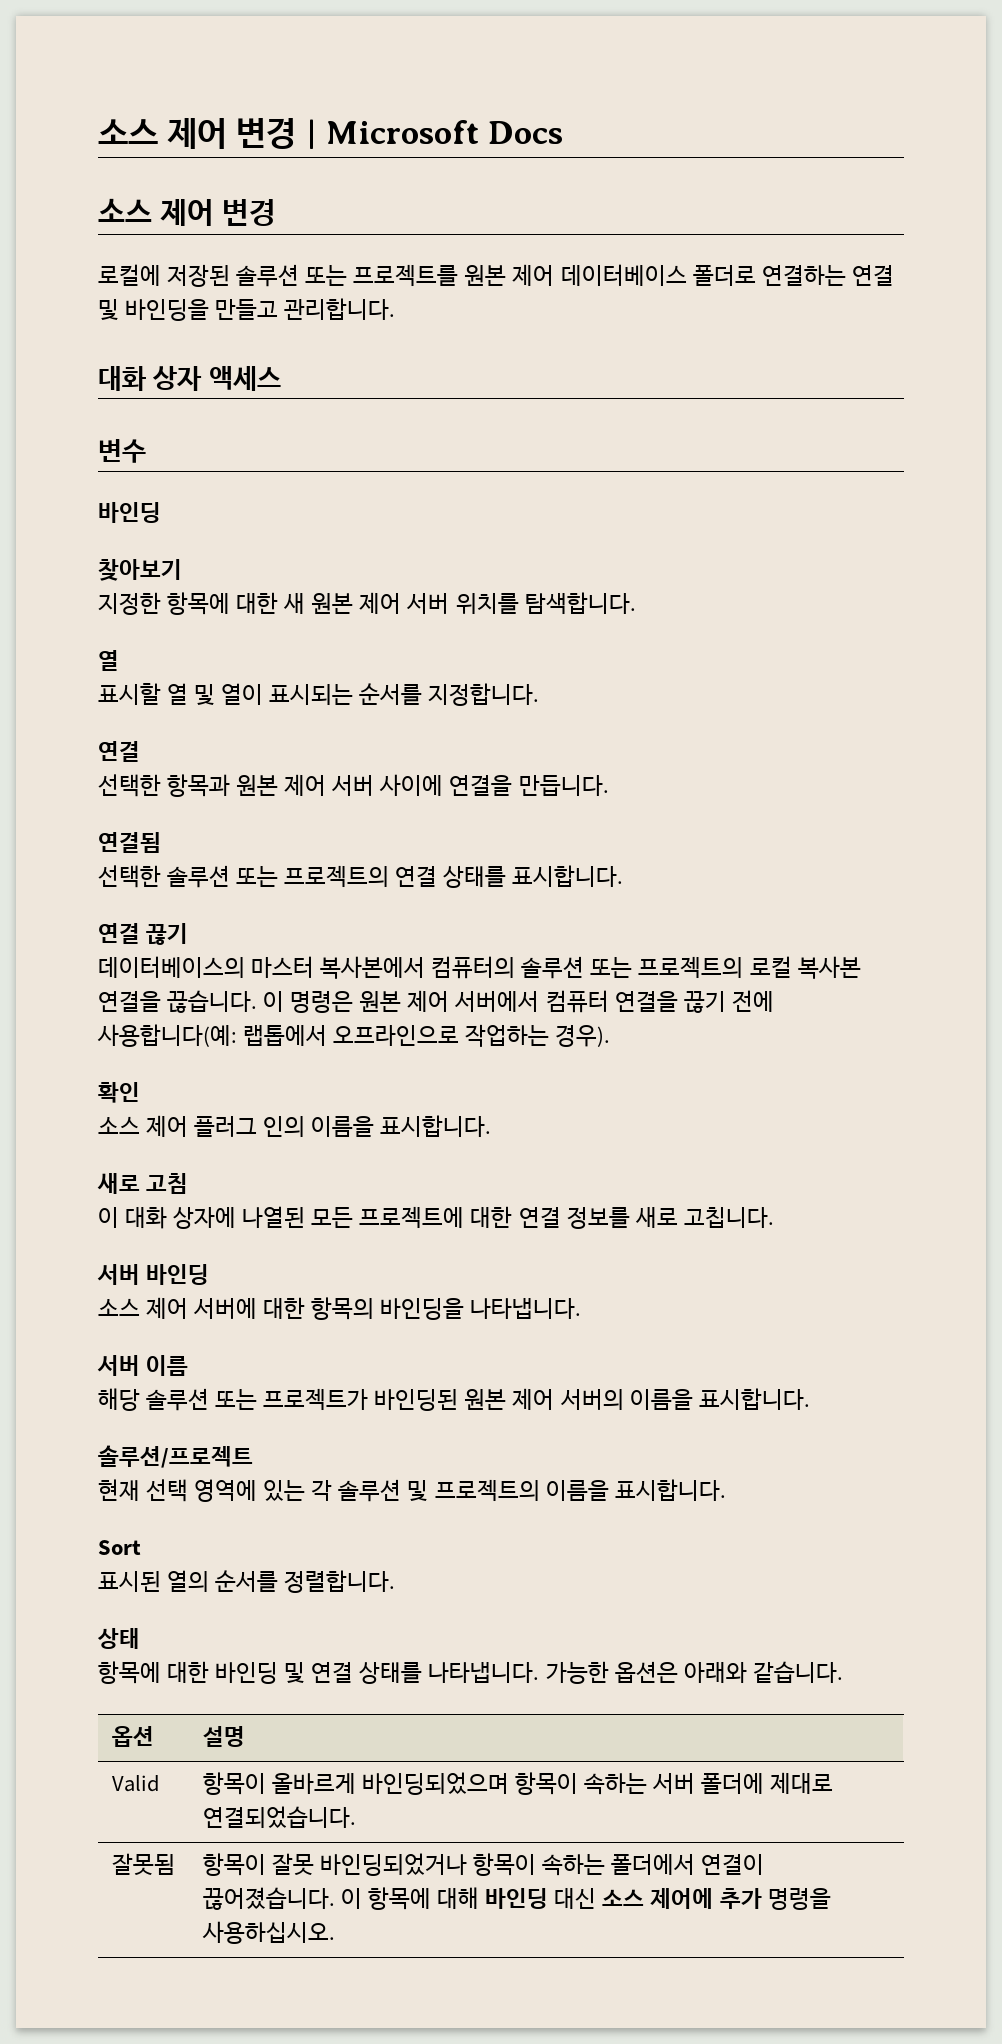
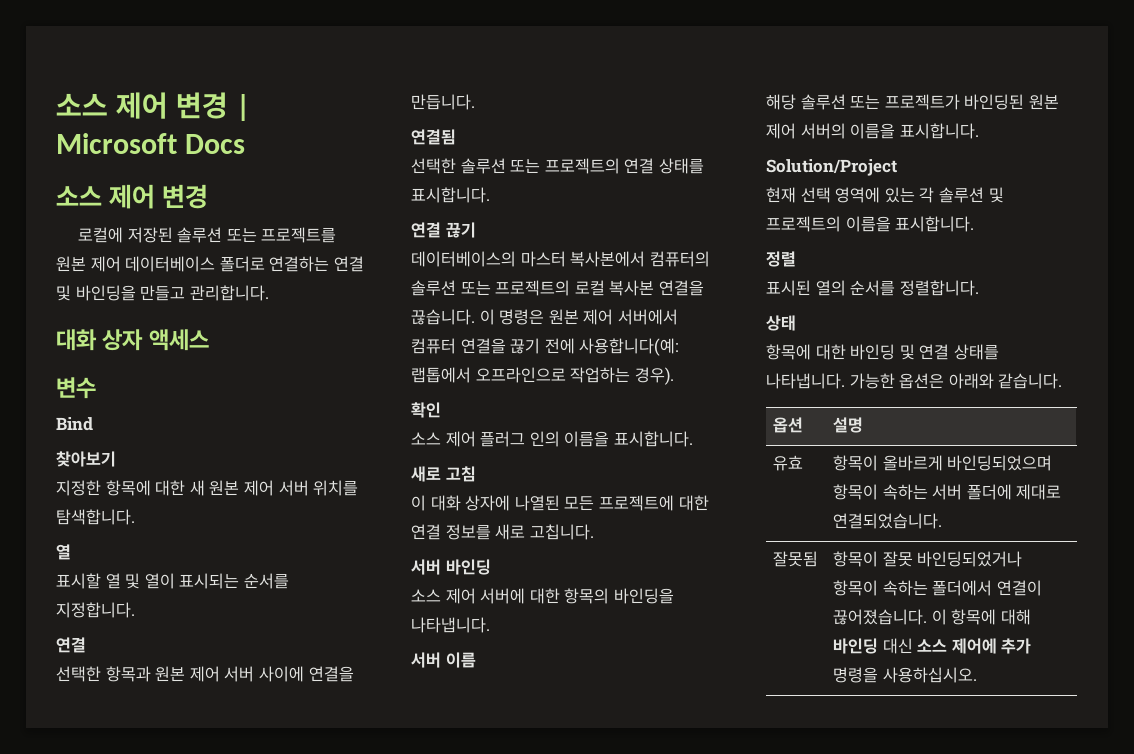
  변수
- 바인딩
+ Bind
- 솔루션/프로젝트
+ Solution/Project
- Sort
+ 정렬
- Valid | 항목이 올바르게 바인딩되었으며 항목이 속하는 서버 폴더에 제대로 연결되었습니다.
+ 유효 | 항목이 올바르게 바인딩되었으며 항목이 속하는 서버 폴더에 제대로 연결되었습니다.

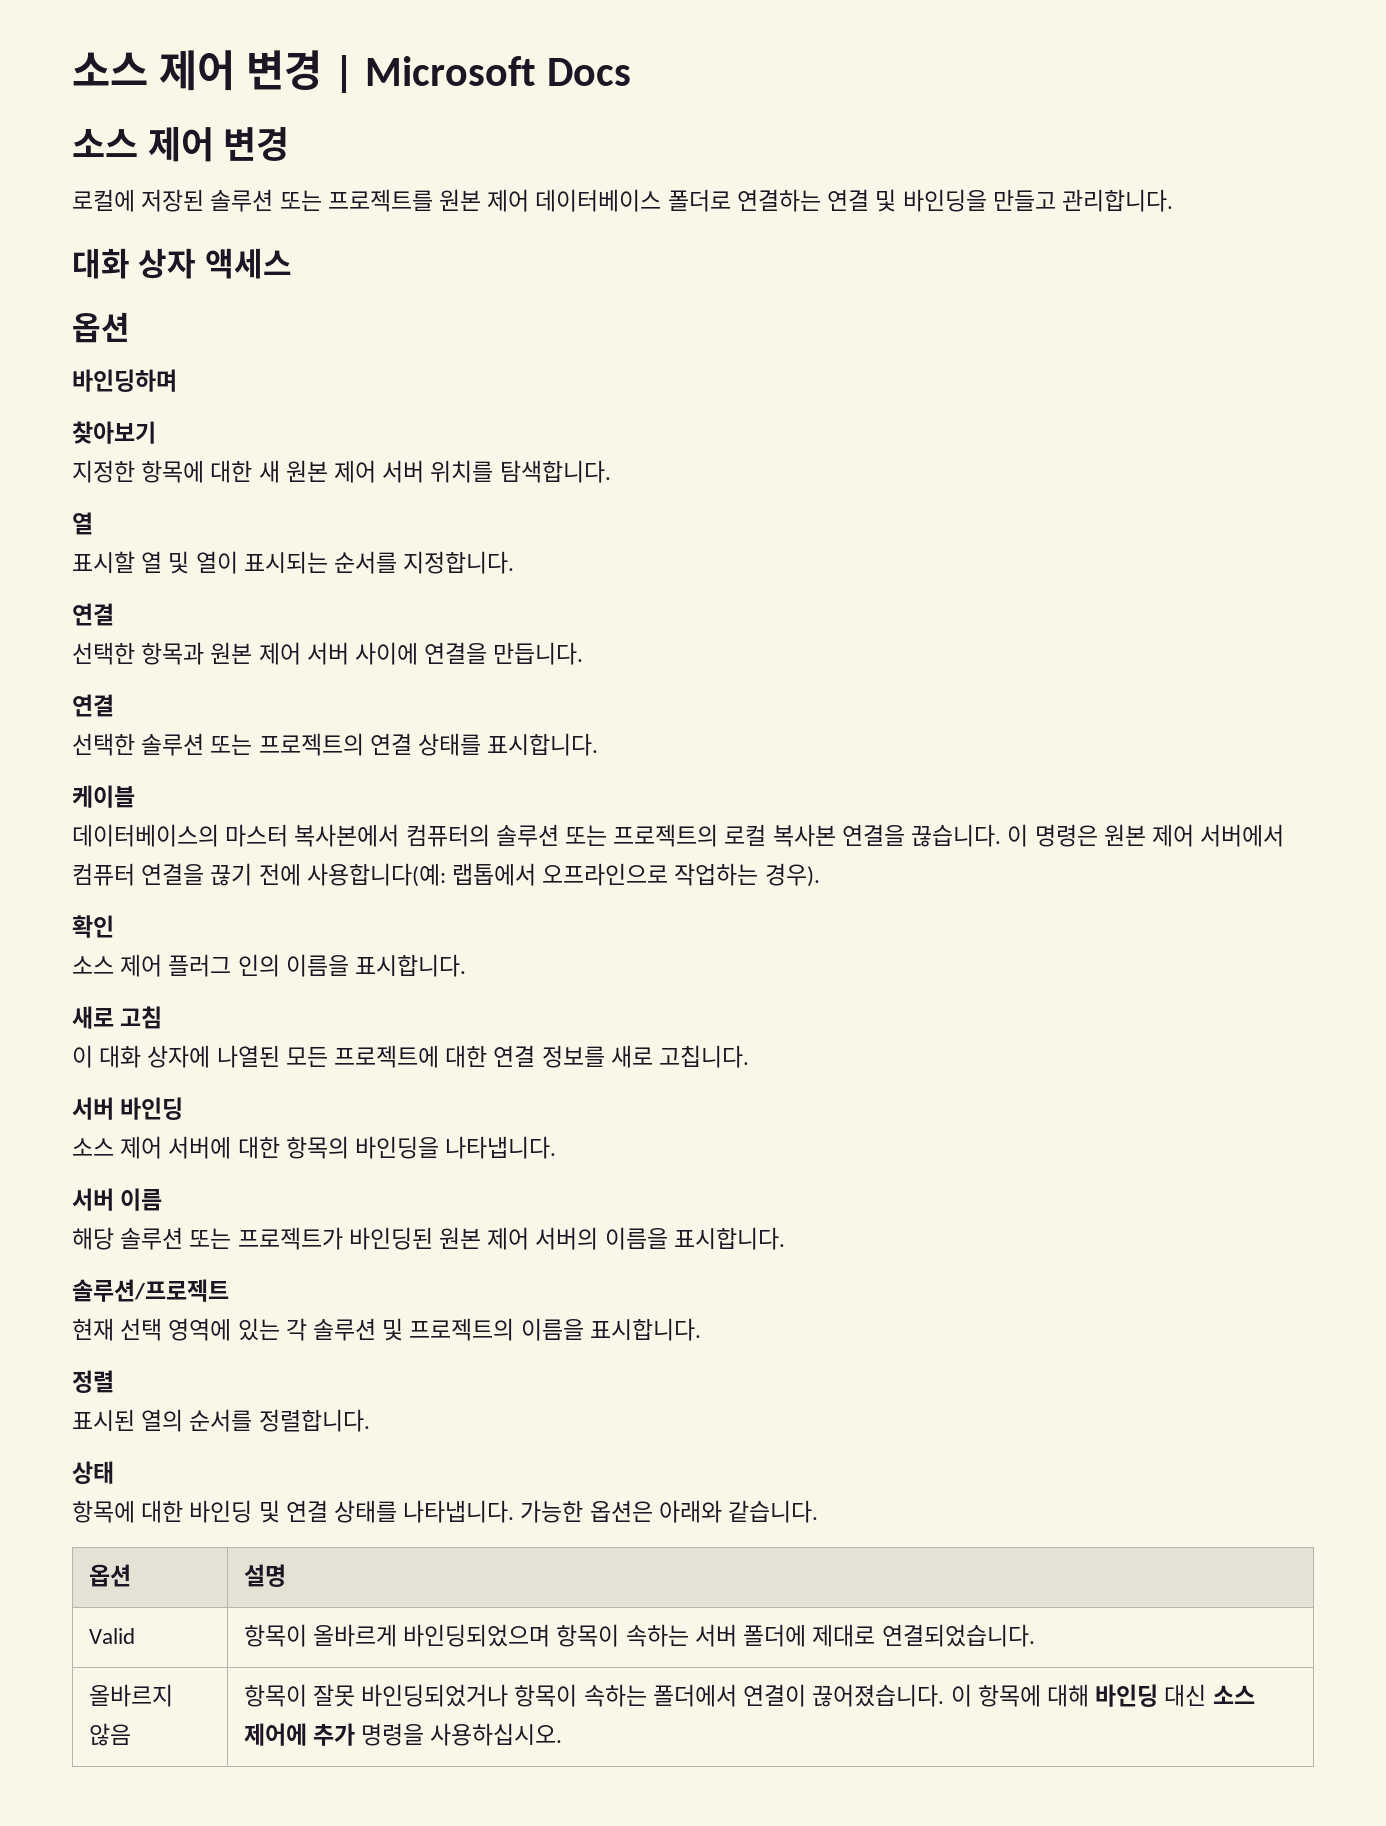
  대화 상자 액세스
- 변수
- Bind
+ 옵션
+ 바인딩하며
  선택한 항목과 원본 제어 서버 사이에 연결을 만듭니다.
- 연결됨
+ 연결
- 연결 끊기
+ 케이블
- Solution/Project
+ 솔루션/프로젝트
- 유효 | 항목이 올바르게 바인딩되었으며 항목이 속하는 서버 폴더에 제대로 연결되었습니다.
+ Valid | 항목이 올바르게 바인딩되었으며 항목이 속하는 서버 폴더에 제대로 연결되었습니다.
- 잘못됨 | 항목이 잘못 바인딩되었거나 항목이 속하는 폴더에서 연결이 끊어졌습니다. 이 항목에 대해 바인딩 대신 소스 제어에 추가 명령을 사용하십시오.
+ 올바르지 않음 | 항목이 잘못 바인딩되었거나 항목이 속하는 폴더에서 연결이 끊어졌습니다. 이 항목에 대해 바인딩 대신 소스 제어에 추가 명령을 사용하십시오.

